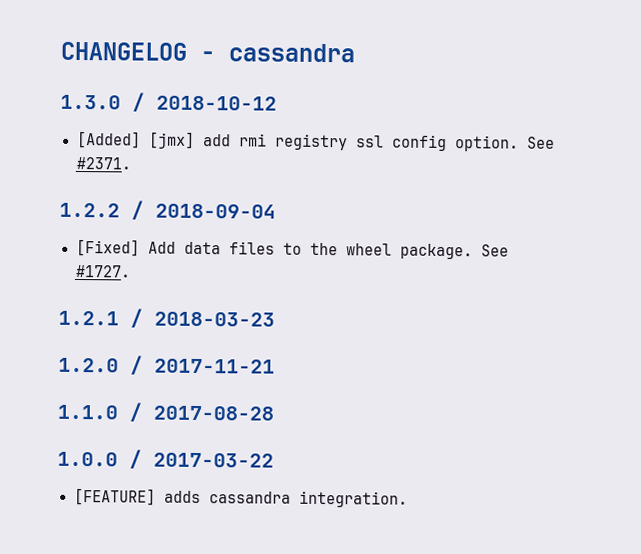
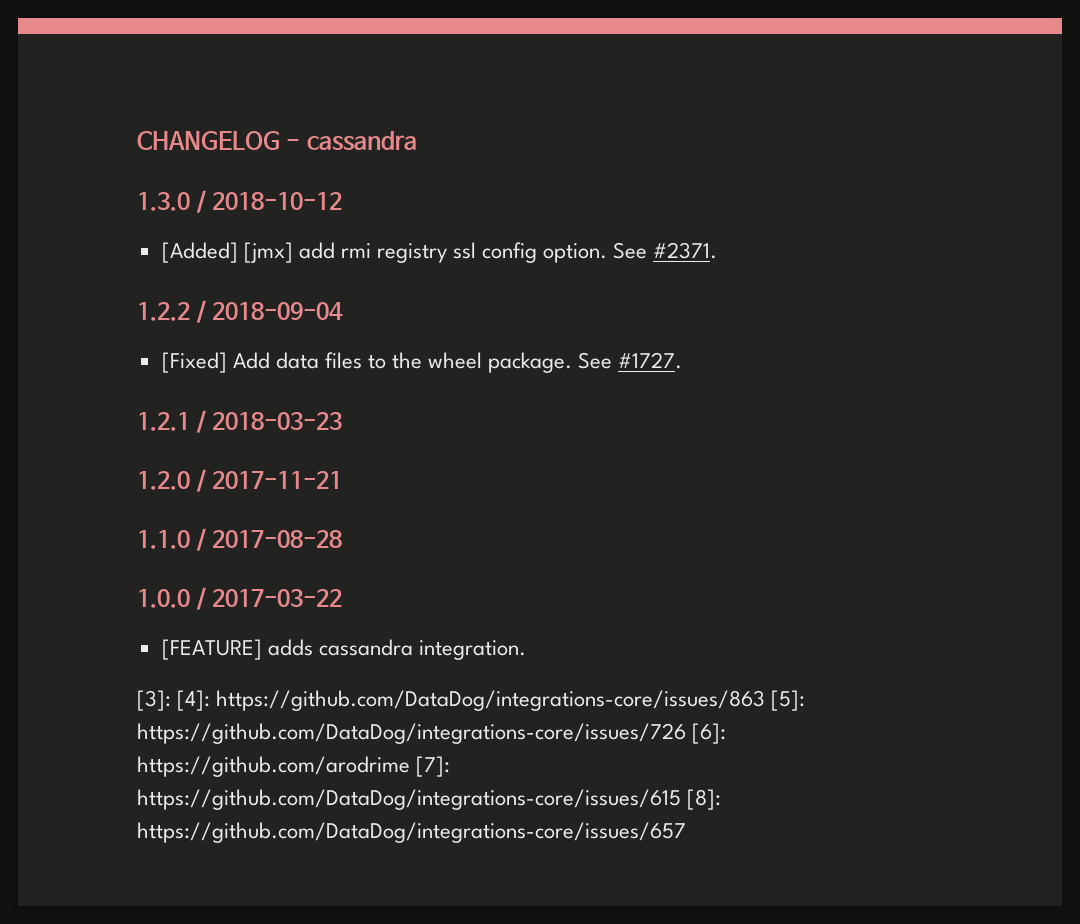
+ [3]: [4]: https://github.com/DataDog/integrations-core/issues/863 [5]: https://github.com/DataDog/integrations-core/issues/726 [6]: https://github.com/arodrime [7]: https://github.com/DataDog/integrations-core/issues/615 [8]: https://github.com/DataDog/integrations-core/issues/657

